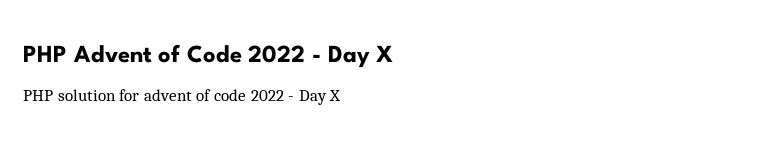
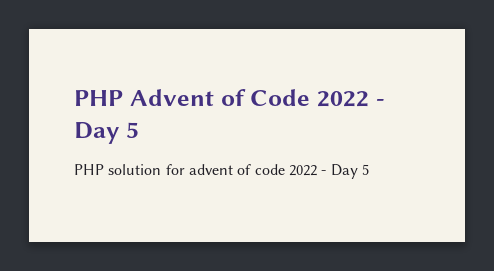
- PHP Advent of Code 2022 - Day X
+ PHP Advent of Code 2022 - Day 5
- PHP solution for advent of code 2022 - Day X
+ PHP solution for advent of code 2022 - Day 5

